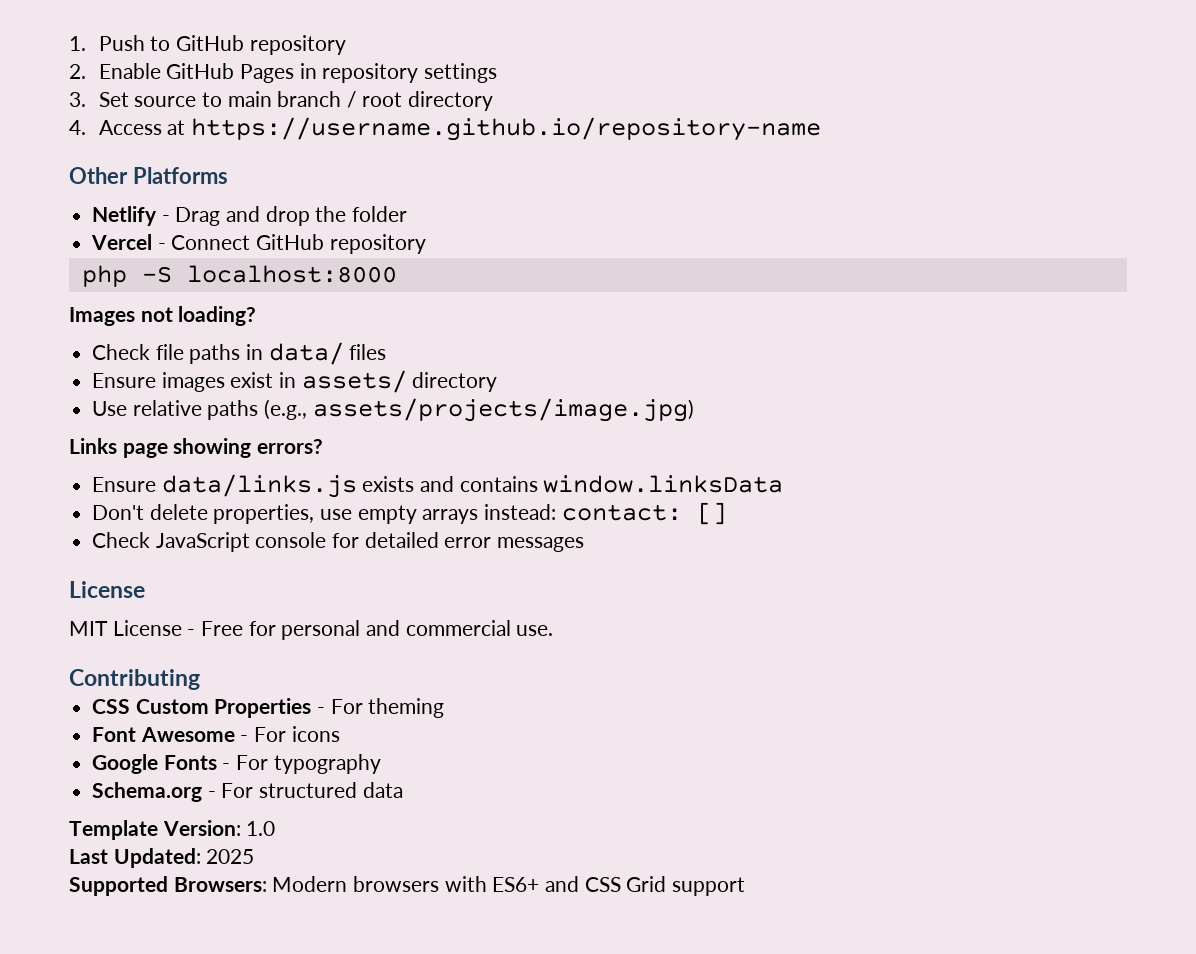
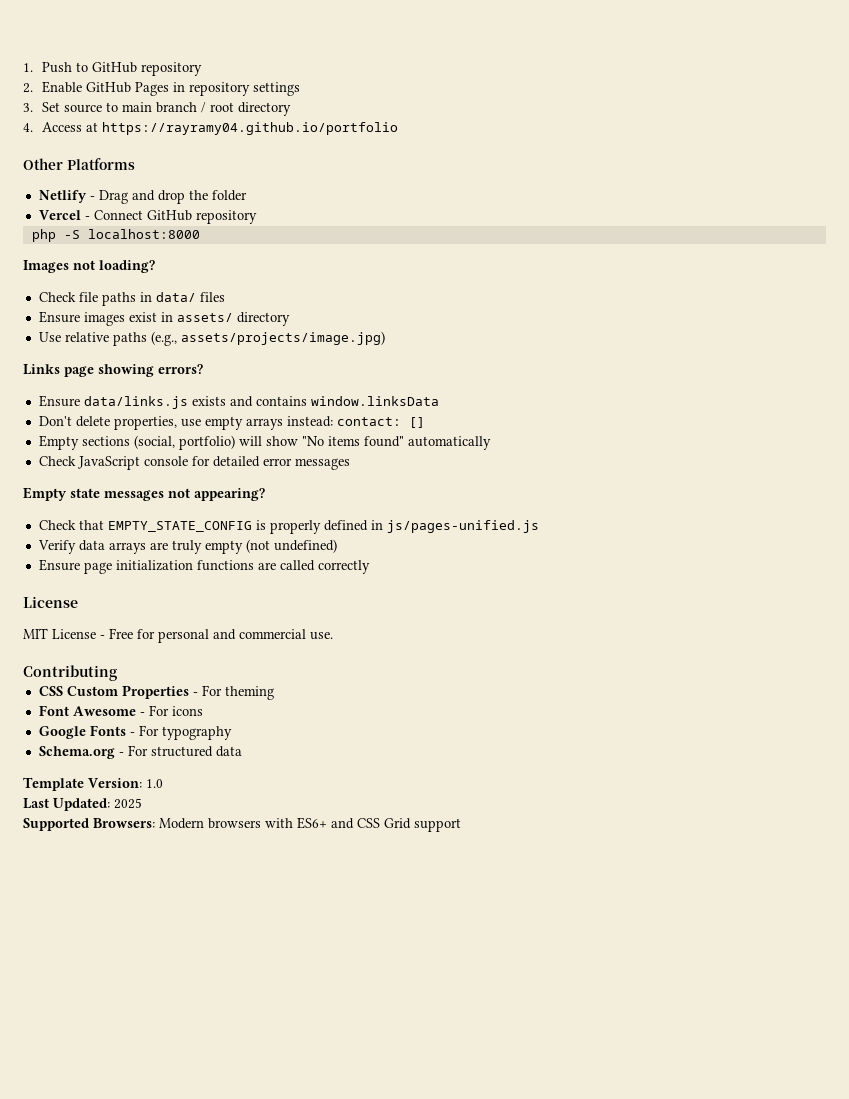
- 4. Access at https://username.github.io/repository-name
+ 4. Access at https://rayramy04.github.io/portfolio
+ Empty sections (social, portfolio) will show "No items found" automatically
+ Empty state messages not appearing?
+ Check that EMPTY_STATE_CONFIG is properly defined in js/pages-unified.js
+ Verify data arrays are truly empty (not undefined)
+ Ensure page initialization functions are called correctly

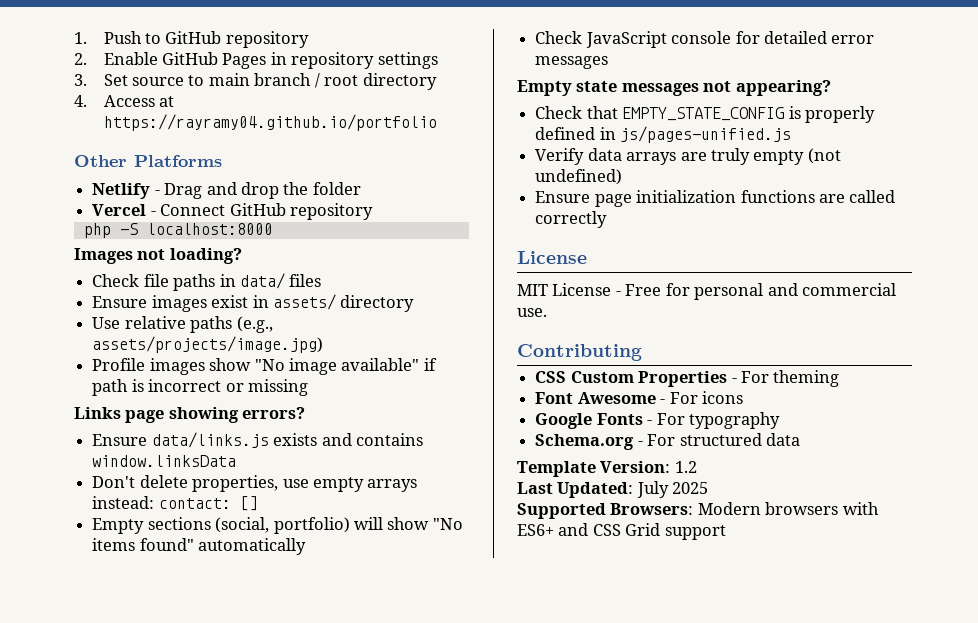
+ Profile images show "No image available" if path is incorrect or missing
- Template Version: 1.0
+ Template Version: 1.2
- Last Updated: 2025
+ Last Updated: July 2025

